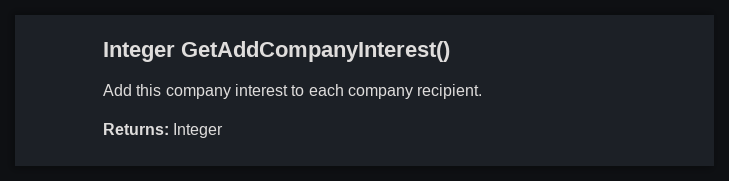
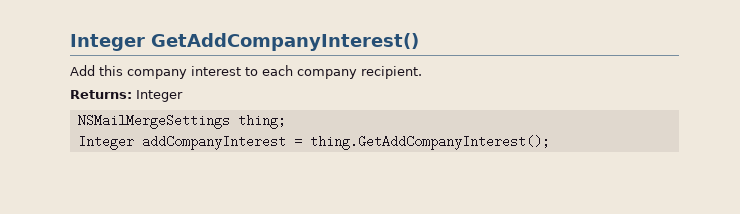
+ NSMailMergeSettings thing;
+ Integer addCompanyInterest = thing.GetAddCompanyInterest();

